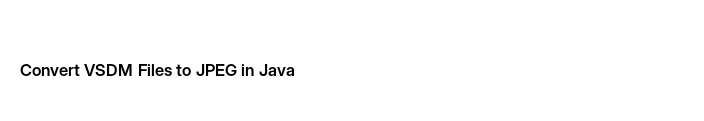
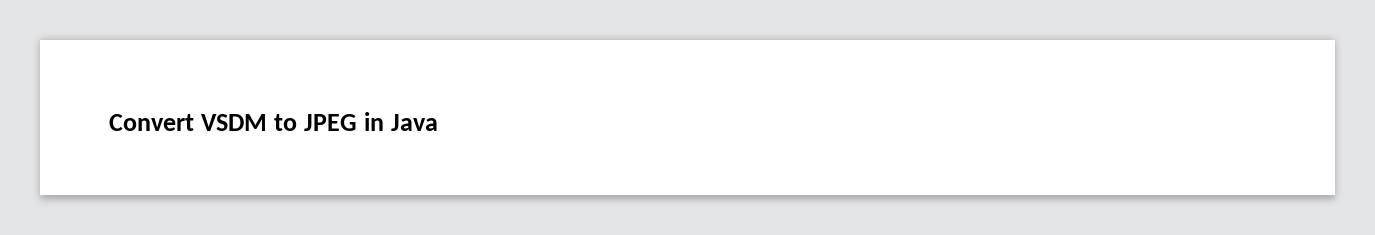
- Convert VSDM Files to JPEG in Java
+ Convert VSDM to JPEG in Java

